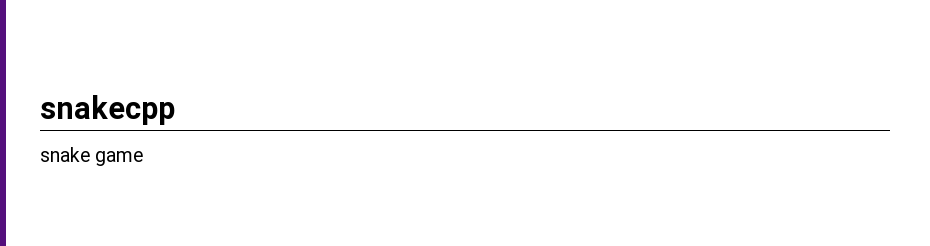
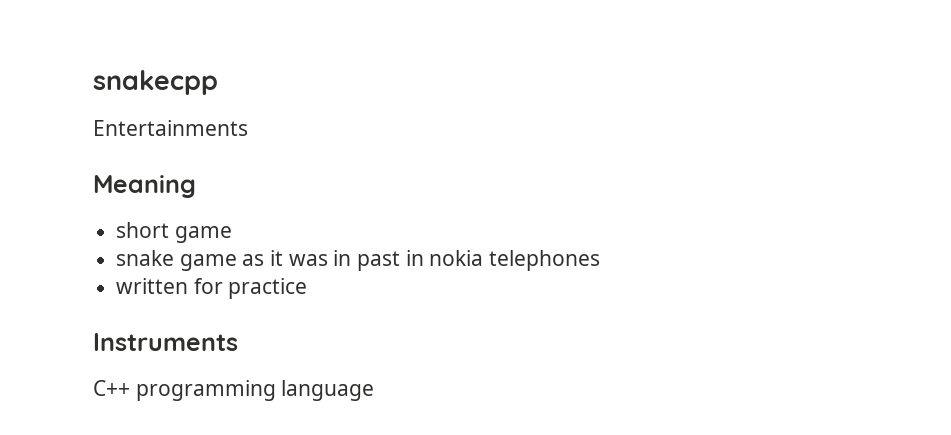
- snake game
+ Entertainments
+ Meaning
+ short game
+ snake game as it was in past in nokia telephones
+ written for practice
+ Instruments
+ C++ programming language

